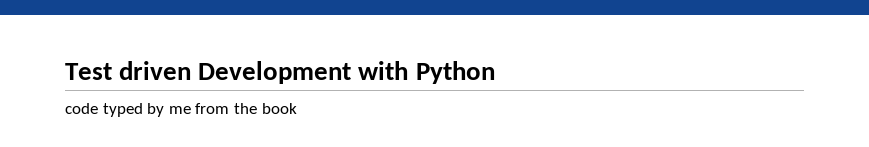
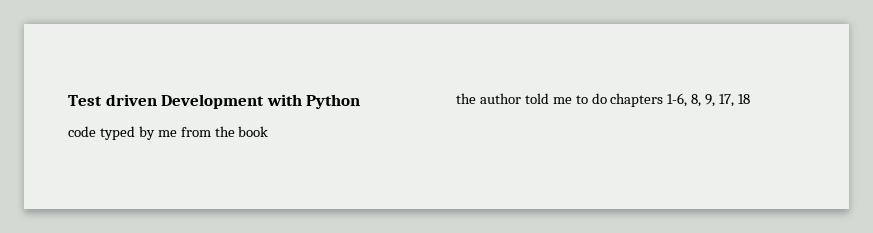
+ the author told me to do chapters 1-6, 8, 9, 17, 18

